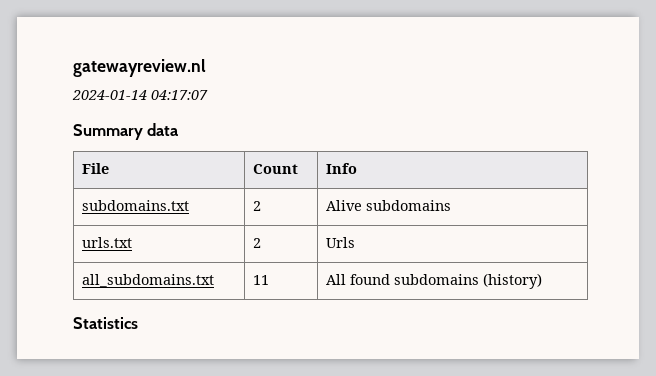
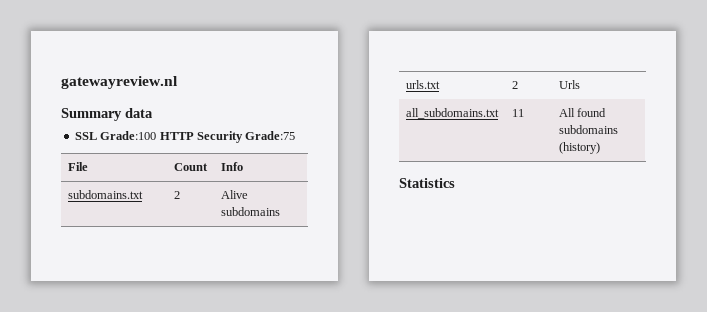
- 2024-01-14 04:17:07
+ SSL Grade:100 HTTP Security Grade:75

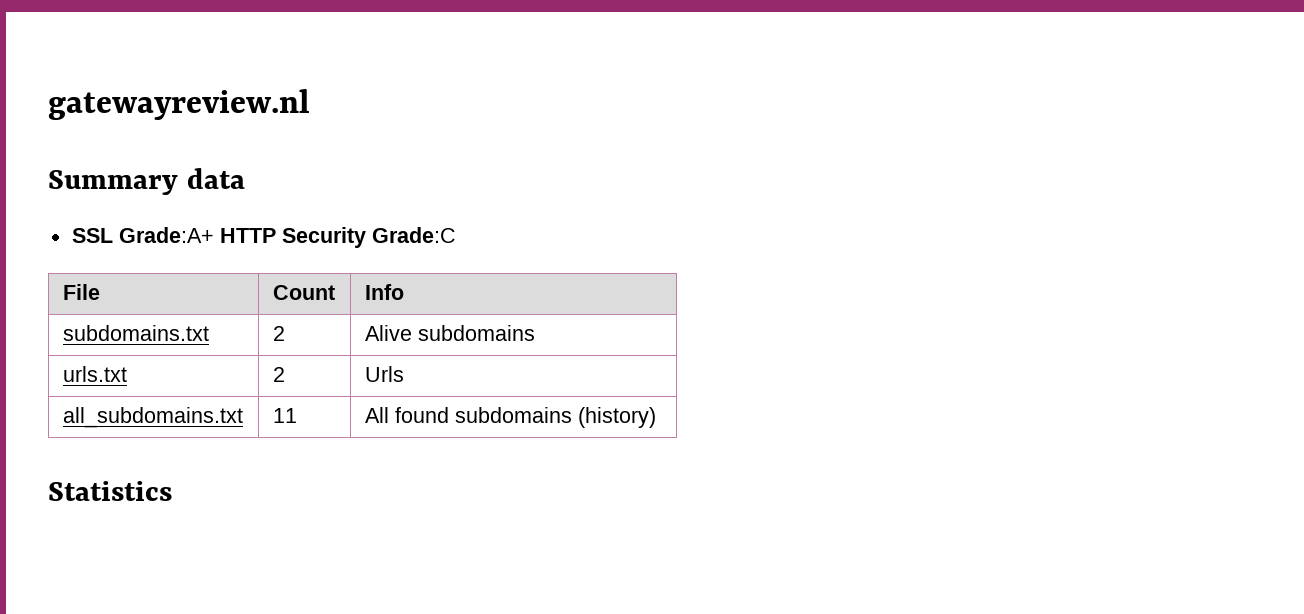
- SSL Grade:100 HTTP Security Grade:75
+ SSL Grade:A+ HTTP Security Grade:C

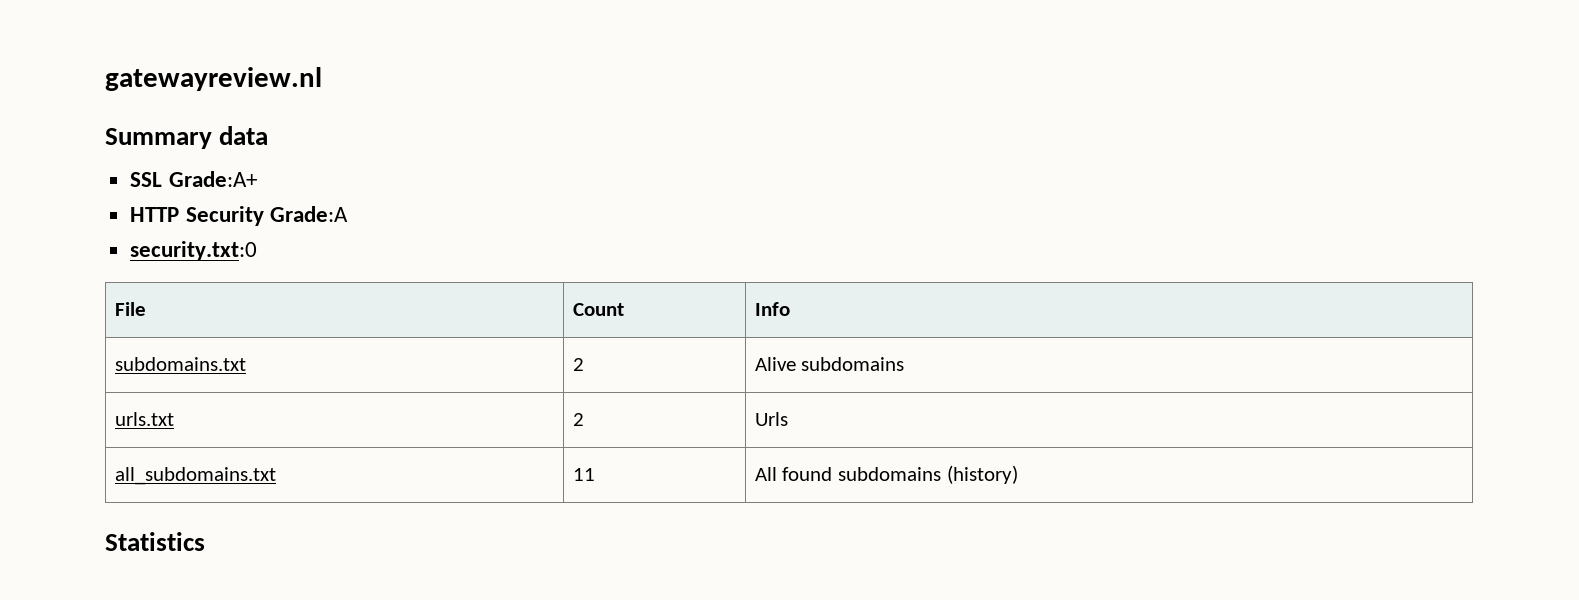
- SSL Grade:A+ HTTP Security Grade:C
+ SSL Grade:A+
+ HTTP Security Grade:A
+ security.txt:0

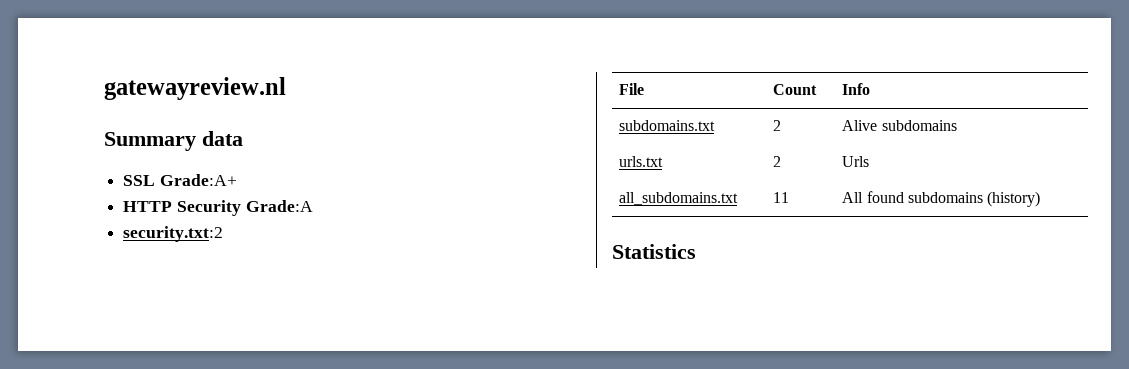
- security.txt:0
+ security.txt:2

